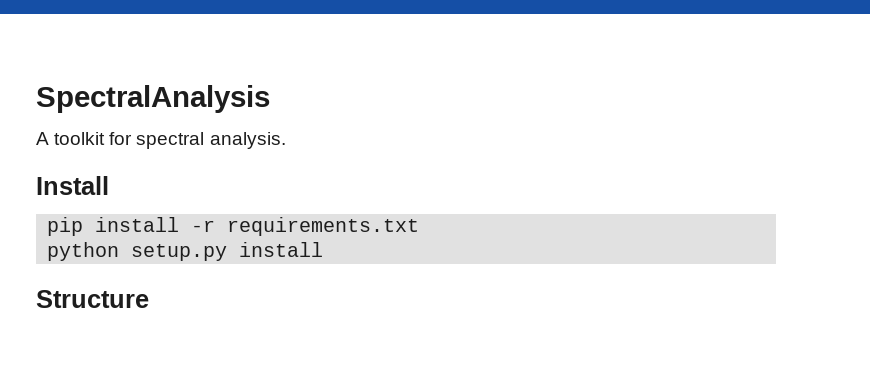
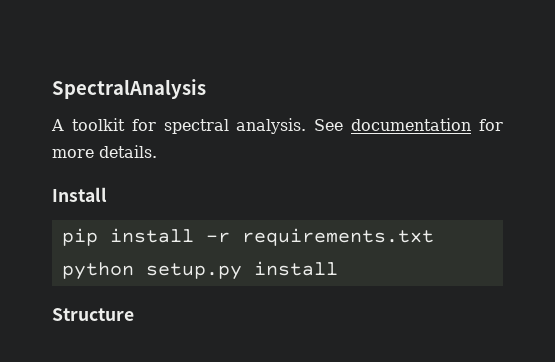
+ See documentation for more details.

